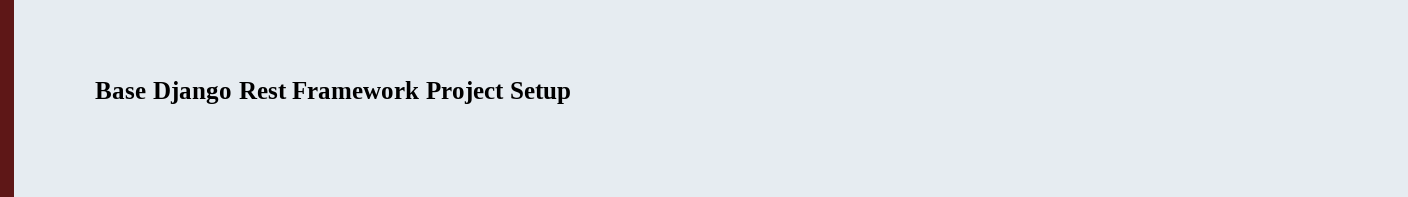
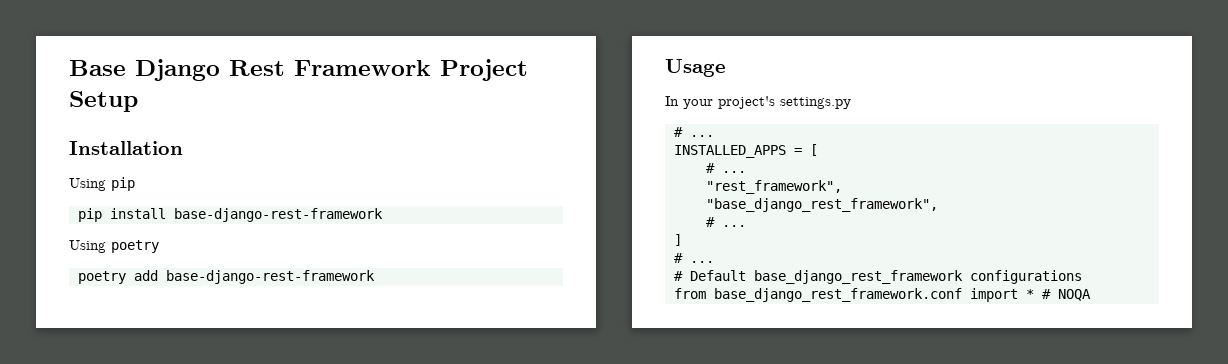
+ Installation
+ Using pip
+ pip install base-django-rest-framework
+ Using poetry
+ poetry add base-django-rest-framework
+ Usage
+ In your project's settings.py
+ # ...
+ INSTALLED_APPS = [
+ # ...
+ "rest_framework",
+ "base_django_rest_framework",
+ # ...
+ ]
+ # ...
+ # Default base_django_rest_framework configurations
+ from base_django_rest_framework.conf import * # NOQA

